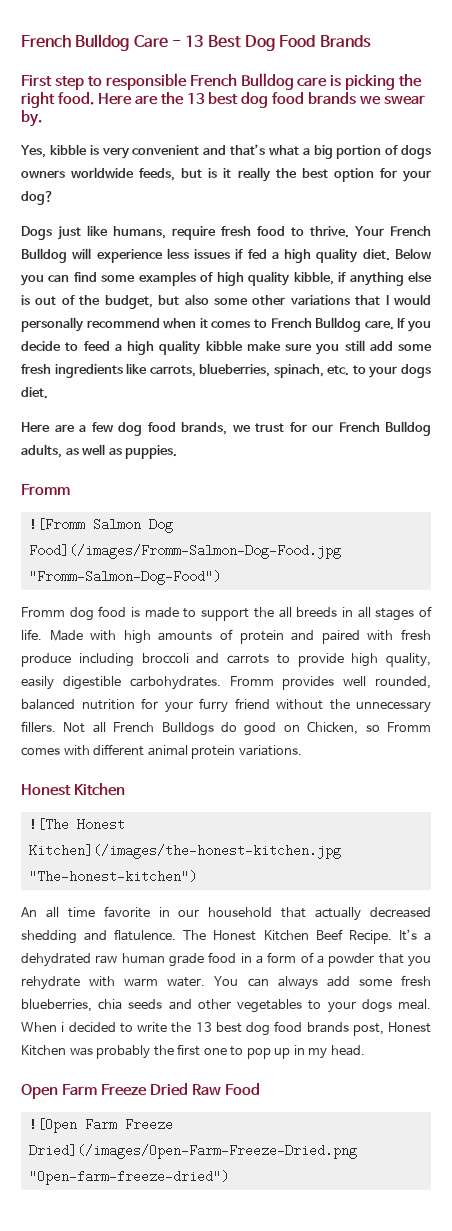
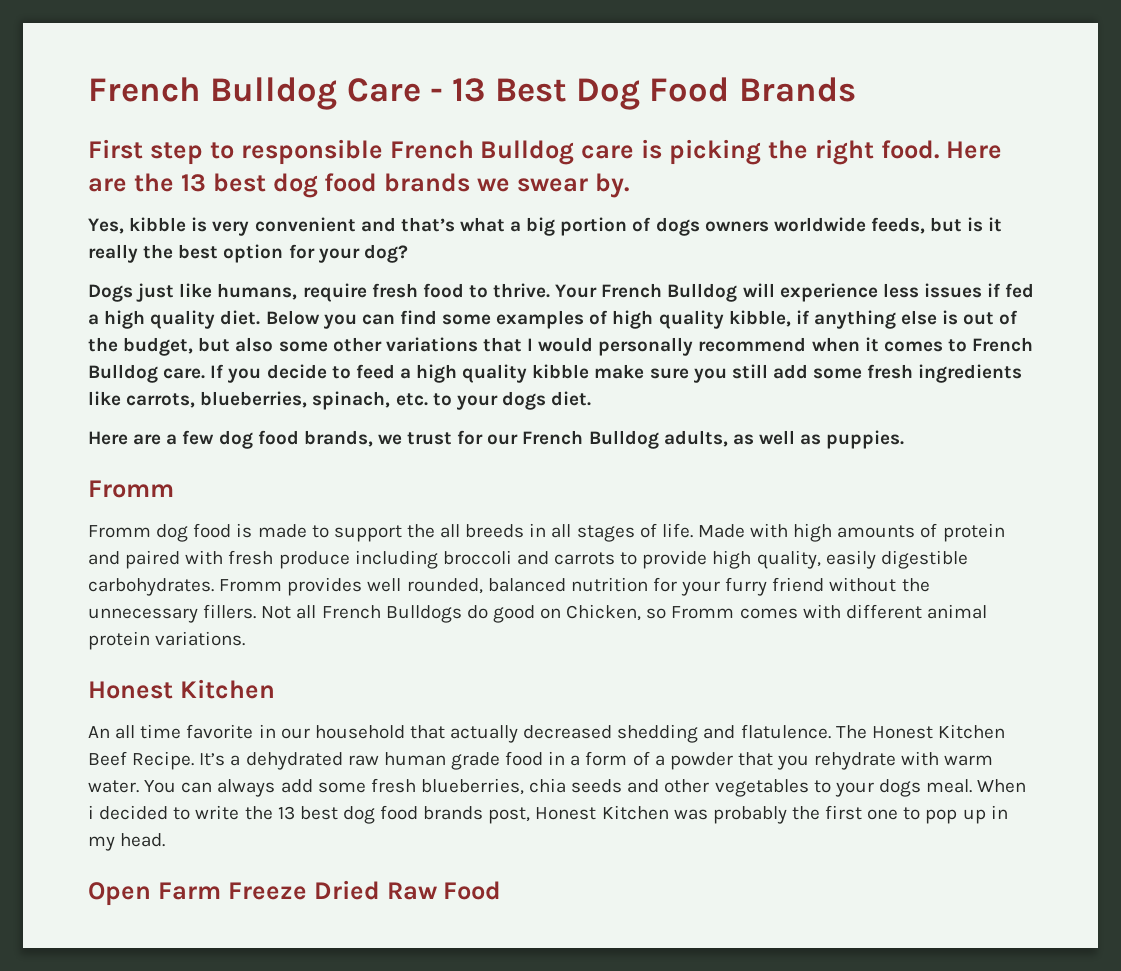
- ![Fromm Salmon Dog Food](/images/Fromm-Salmon-Dog-Food.jpg "Fromm-Salmon-Dog-Food")
- ![The Honest Kitchen](/images/the-honest-kitchen.jpg "The-honest-kitchen")
- ![Open Farm Freeze Dried](/images/Open-Farm-Freeze-Dried.png "Open-farm-freeze-dried")

